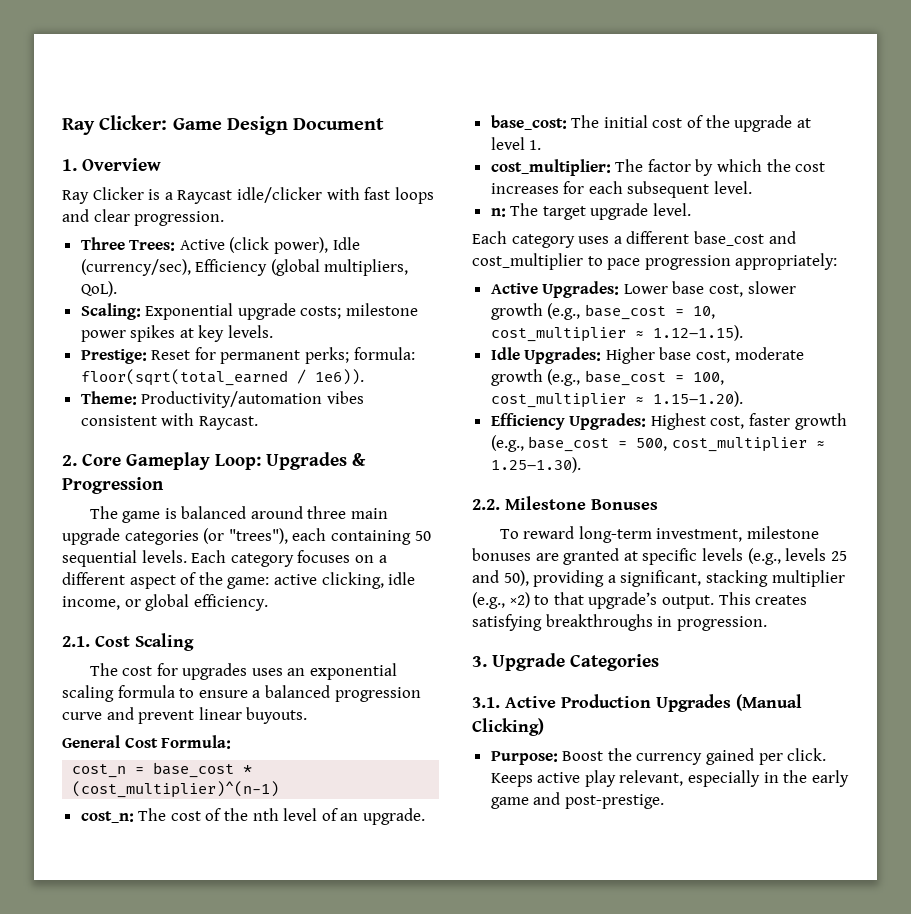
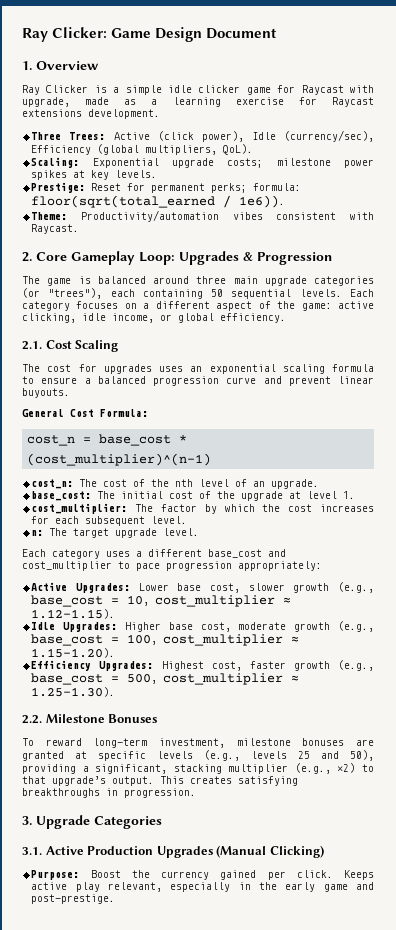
- Ray Clicker is a Raycast idle/clicker with fast loops and clear progression.
+ Ray Clicker is a simple idle clicker game for Raycast with upgrade, made as a learning exercise for Raycast extensions development.

